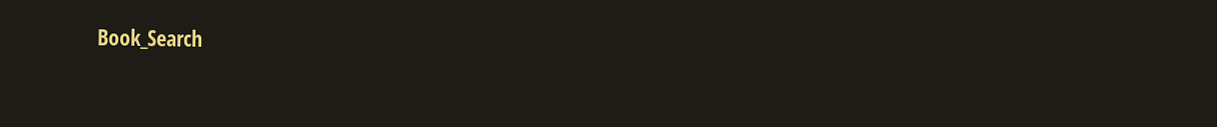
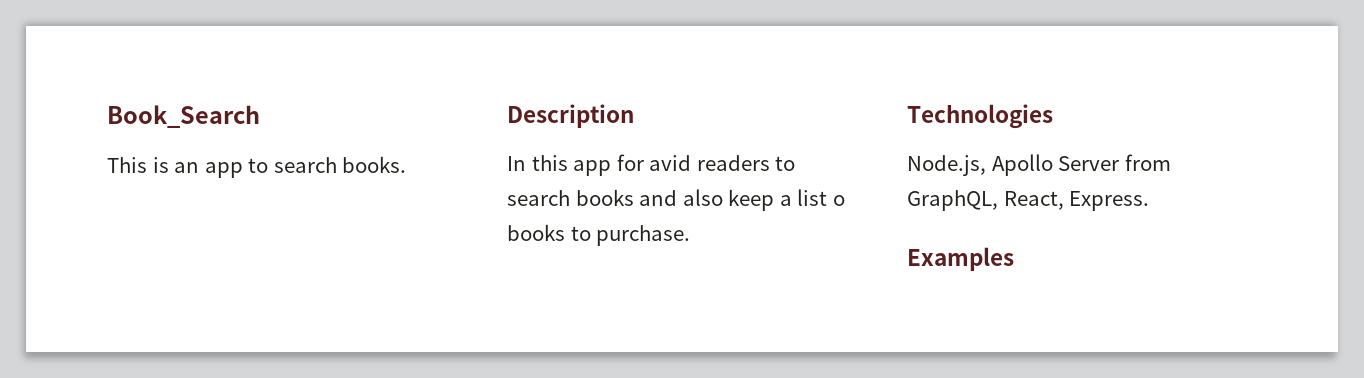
+ This is an app to search books.
+ Description
+ In this app for avid readers to search books and also keep a list o books to purchase.
+ Technologies
+ Node.js, Apollo Server from GraphQL, React, Express.
+ Examples

